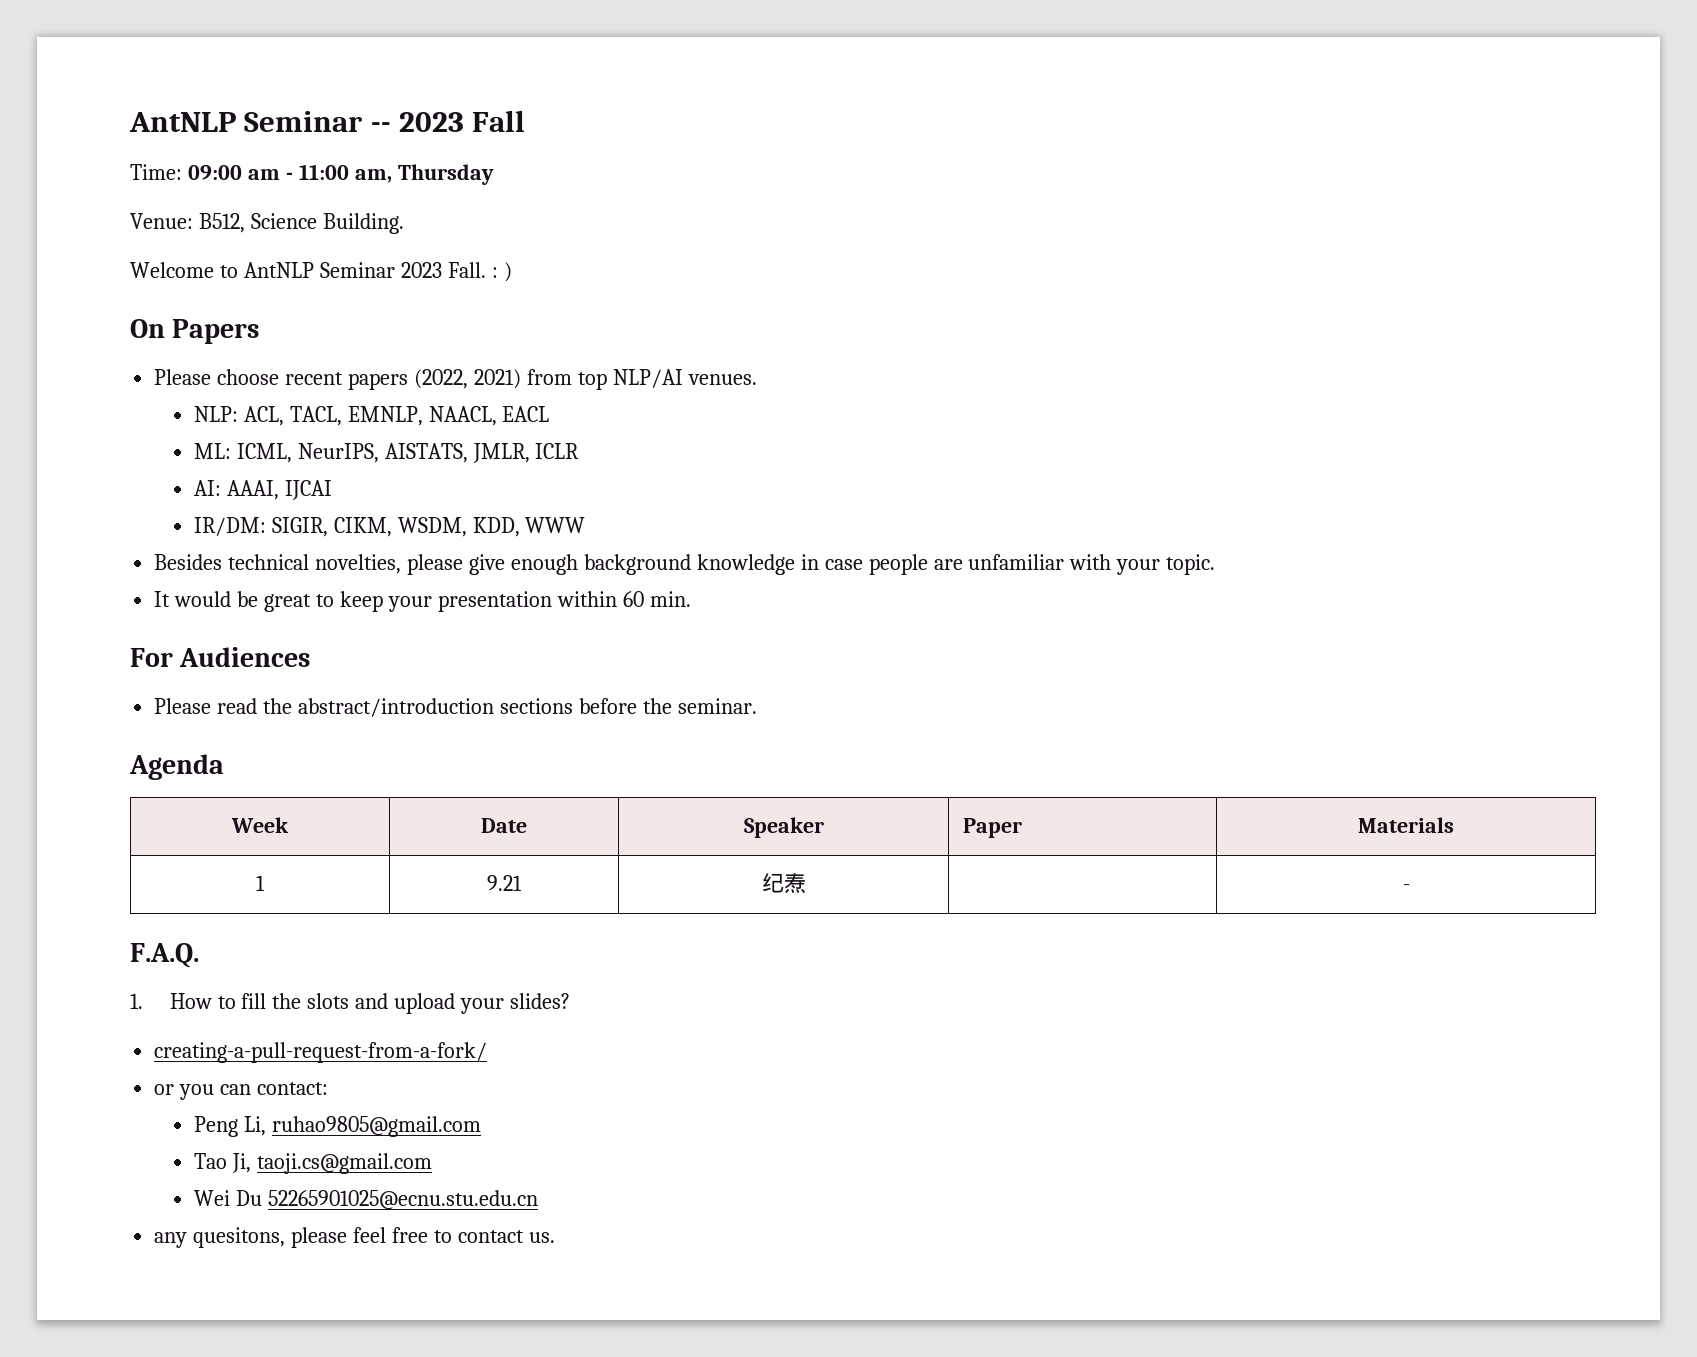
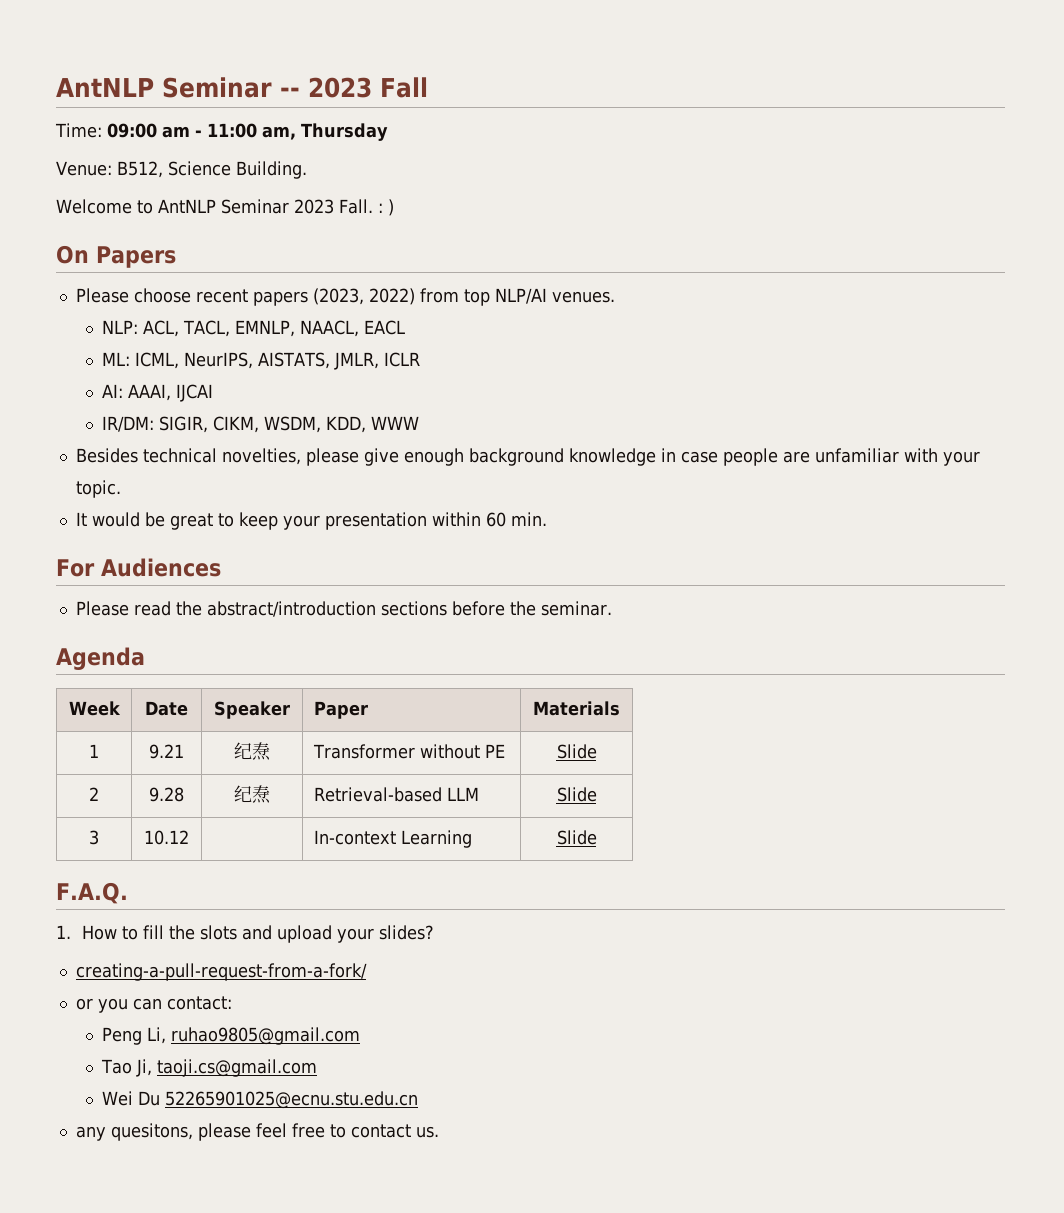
- Please choose recent papers (2022, 2021) from top NLP/AI venues.
+ Please choose recent papers (2023, 2022) from top NLP/AI venues.
- 1 | 9.21 | 纪焘 | | -
+ 1 | 9.21 | 纪焘 | Transformer without PE | Slide
+ 2 | 9.28 | 纪焘 | Retrieval-based LLM | Slide
+ 3 | 10.12 | | In-context Learning | Slide

